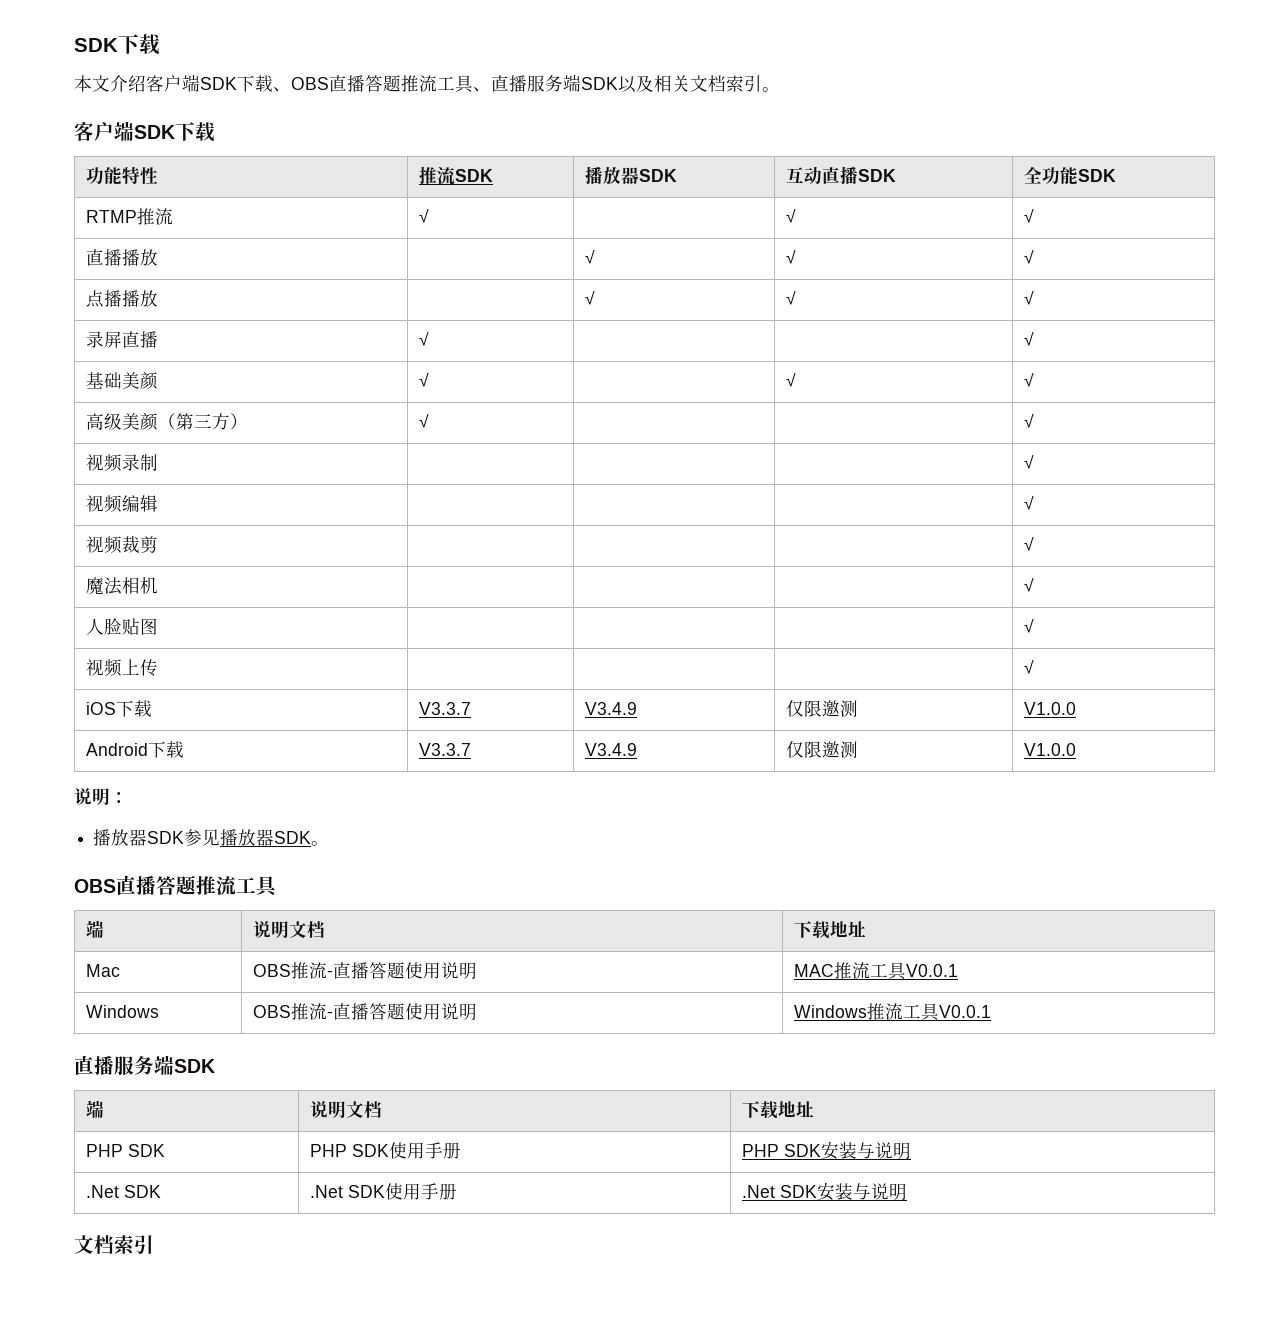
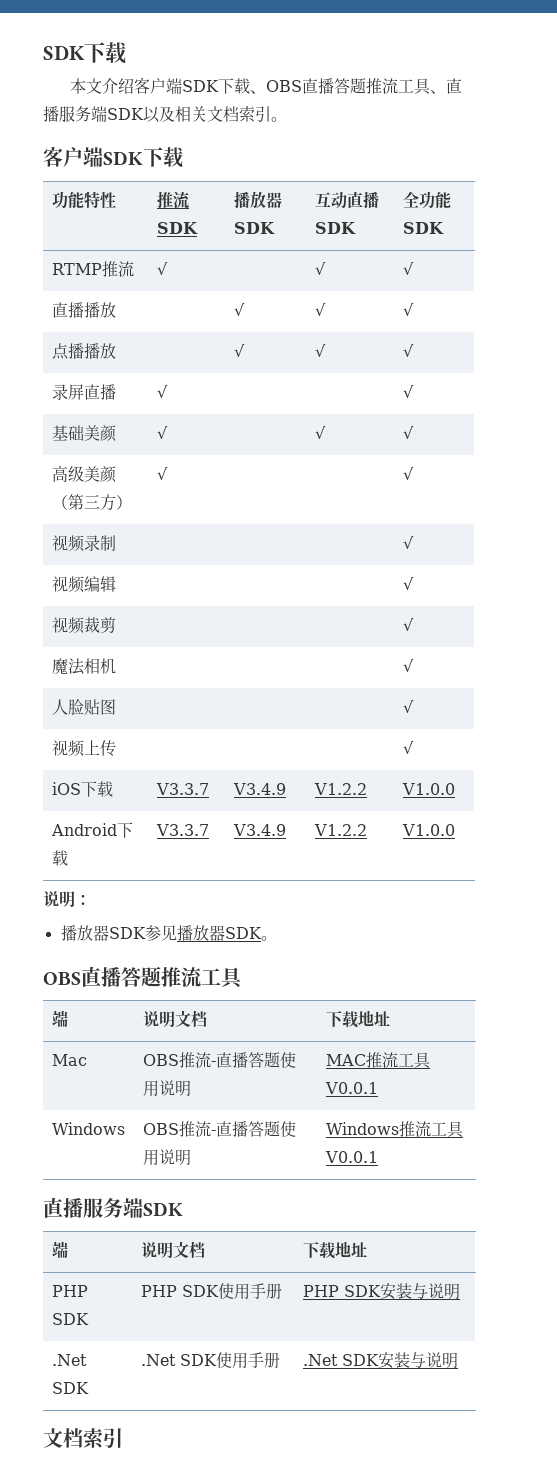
- iOS下载 | V3.3.7 | V3.4.9 | 仅限邀测 | V1.0.0
+ iOS下载 | V3.3.7 | V3.4.9 | V1.2.2 | V1.0.0
- Android下载 | V3.3.7 | V3.4.9 | 仅限邀测 | V1.0.0
+ Android下载 | V3.3.7 | V3.4.9 | V1.2.2 | V1.0.0

